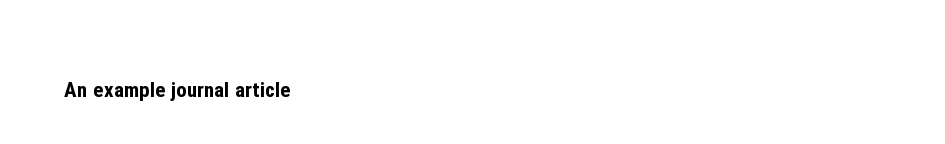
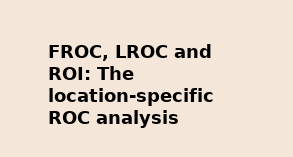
- An example journal article
+ FROC, LROC and ROI: The location-specific ROC analysis

